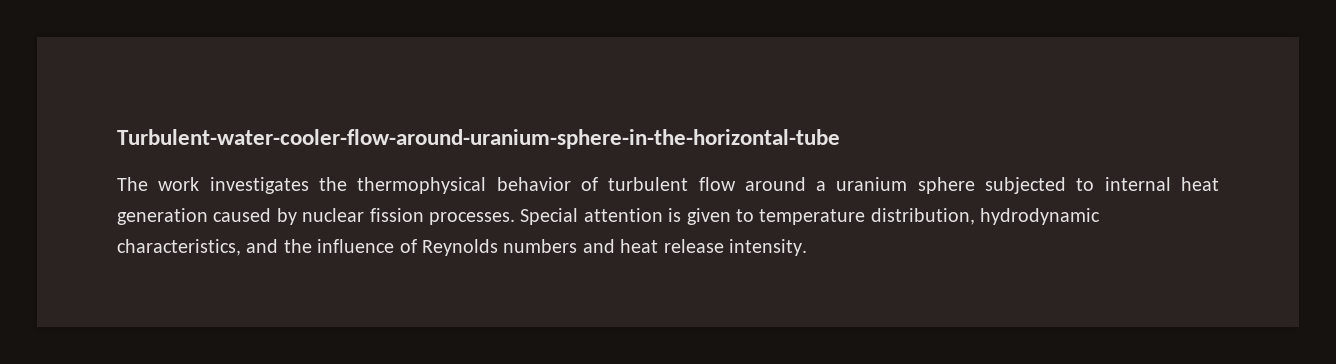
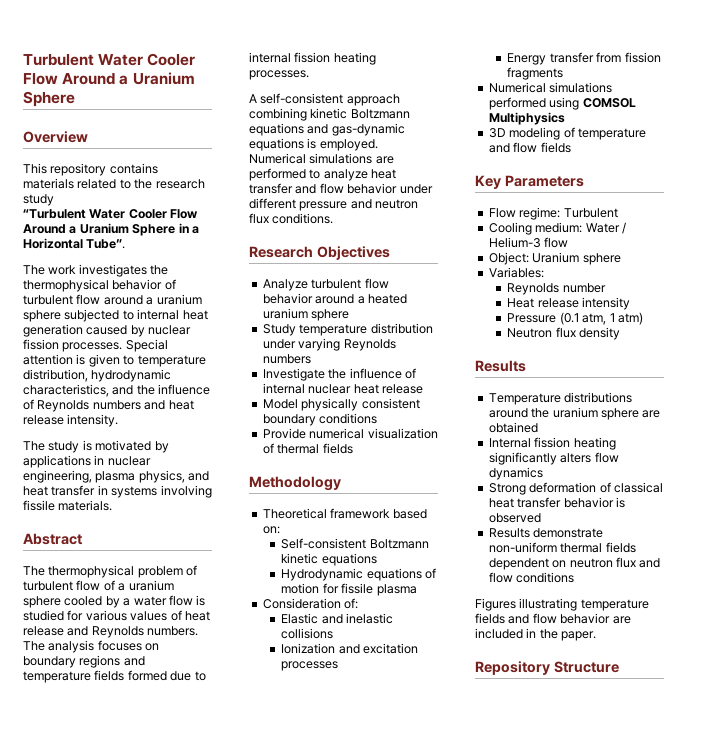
- Turbulent-water-cooler-flow-around-uranium-sphere-in-the-horizontal-tube
+ Turbulent Water Cooler Flow Around a Uranium Sphere
+ Overview
+ This repository contains materials related to the research study
+ “Turbulent Water Cooler Flow Around a Uranium Sphere in a Horizontal Tube”.
+ The study is motivated by applications in nuclear engineering, plasma physics, and heat transfer in systems involving fissile materials.
+ Abstract
+ The thermophysical problem of turbulent flow of a uranium sphere cooled by a water flow is studied for various values of heat release and Reynolds numbers. The analysis focuses on boundary regions and temperature fields formed due to internal fission heating processes.
+ A self-consistent approach combining kinetic Boltzmann equations and gas-dynamic equations is employed. Numerical simulations are performed to analyze heat transfer and flow behavior under different pressure and neutron flux conditions.
+ Research Objectives
+ Analyze turbulent flow behavior around a heated uranium sphere
+ Study temperature distribution under varying Reynolds numbers
+ Investigate the influence of internal nuclear heat release
+ Model physically consistent boundary conditions
+ Provide numerical visualization of thermal fields
+ Methodology
+ Theoretical framework based on:
+ Self-consistent Boltzmann kinetic equations
+ Hydrodynamic equations of motion for fissile plasma
+ Consideration of:
+ Elastic and inelastic collisions
+ Ionization and excitation processes
+ Energy transfer from fission fragments
+ Numerical simulations performed using COMSOL Multiphysics
+ 3D modeling of temperature and flow fields
+ Key Parameters
+ Flow regime: Turbulent
+ Cooling medium: Water / Helium-3 flow
+ Object: Uranium sphere
+ Variables:
+ Reynolds number
+ Heat release intensity
+ Pressure (0.1 atm, 1 atm)
+ Neutron flux density
+ Results
+ Temperature distributions around the uranium sphere are obtained
+ Internal fission heating significantly alters flow dynamics
+ Strong deformation of classical heat transfer behavior is observed
+ Results demonstrate non-uniform thermal fields dependent on neutron flux and flow conditions
+ Figures illustrating temperature fields and flow behavior are included in the paper.
+ Repository Structure

